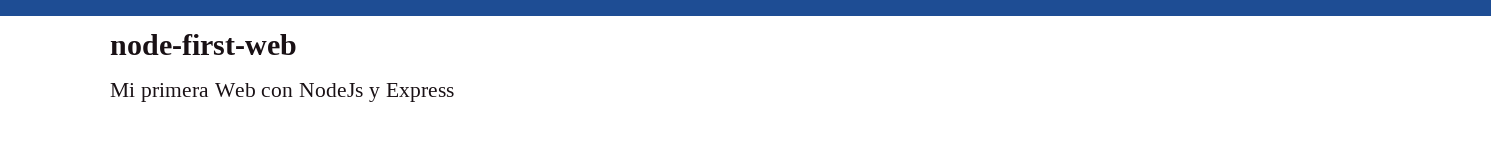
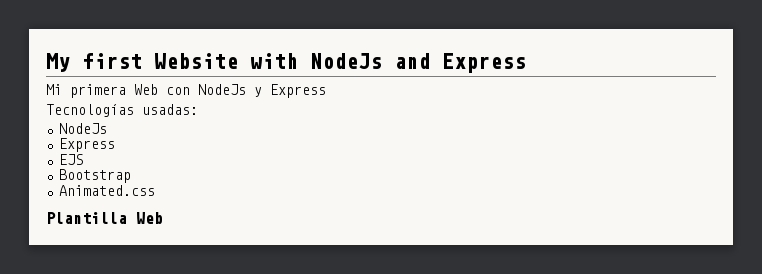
- node-first-web
+ My first Website with NodeJs and Express
+ Tecnologías usadas:
+ NodeJs
+ Express
+ EJS
+ Bootstrap
+ Animated.css
+ Plantilla Web

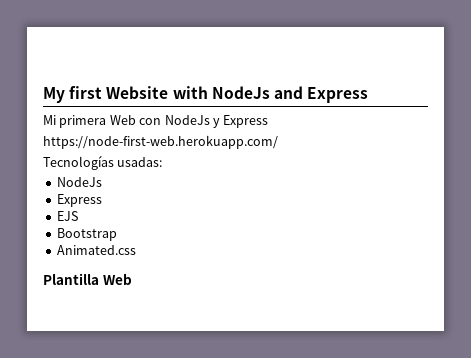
+ https://node-first-web.herokuapp.com/

